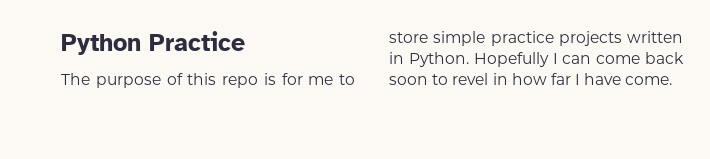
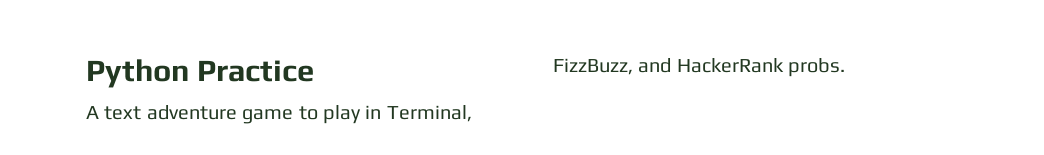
- The purpose of this repo is for me to store simple practice projects written in Python. Hopefully I can come back soon to revel in how far I have come.
+ A text adventure game to play in Terminal, FizzBuzz, and HackerRank probs.

